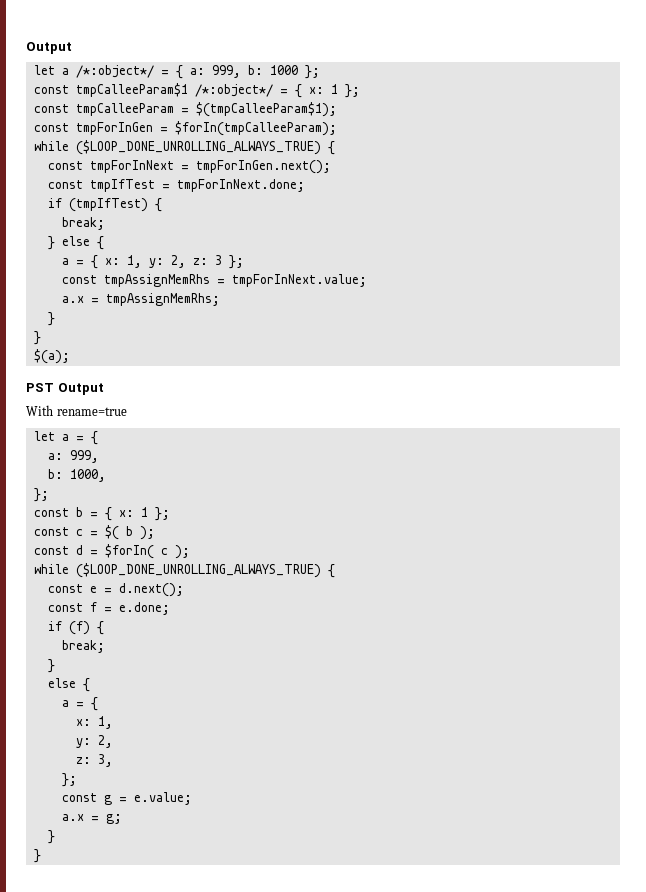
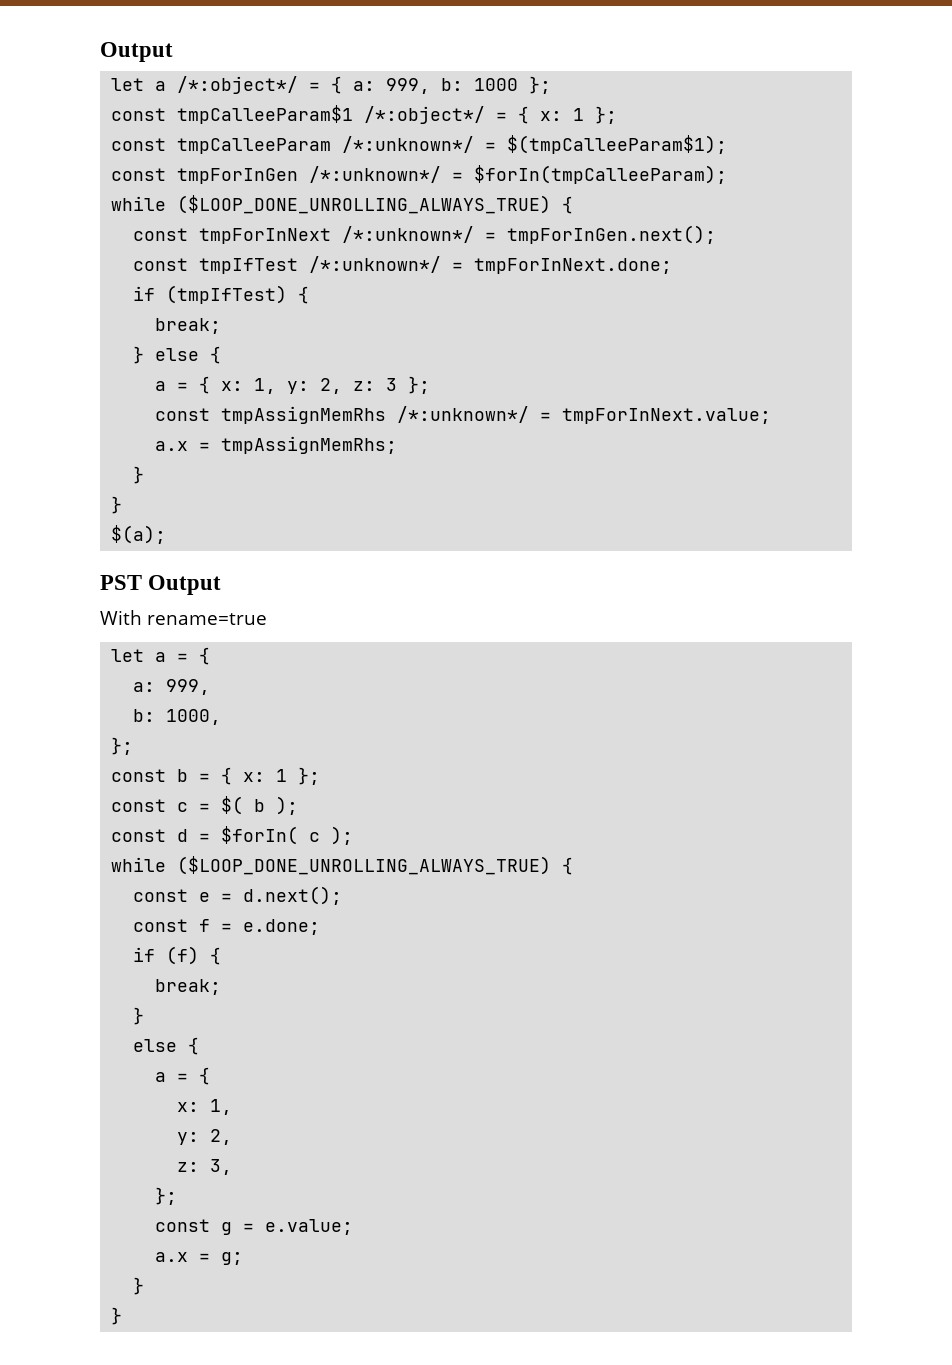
- const tmpCalleeParam = $(tmpCalleeParam$1);
+ const tmpCalleeParam /*:unknown*/ = $(tmpCalleeParam$1);
- const tmpForInGen = $forIn(tmpCalleeParam);
+ const tmpForInGen /*:unknown*/ = $forIn(tmpCalleeParam);
- const tmpForInNext = tmpForInGen.next();
+ const tmpForInNext /*:unknown*/ = tmpForInGen.next();
- const tmpIfTest = tmpForInNext.done;
+ const tmpIfTest /*:unknown*/ = tmpForInNext.done;
- const tmpAssignMemRhs = tmpForInNext.value;
+ const tmpAssignMemRhs /*:unknown*/ = tmpForInNext.value;

